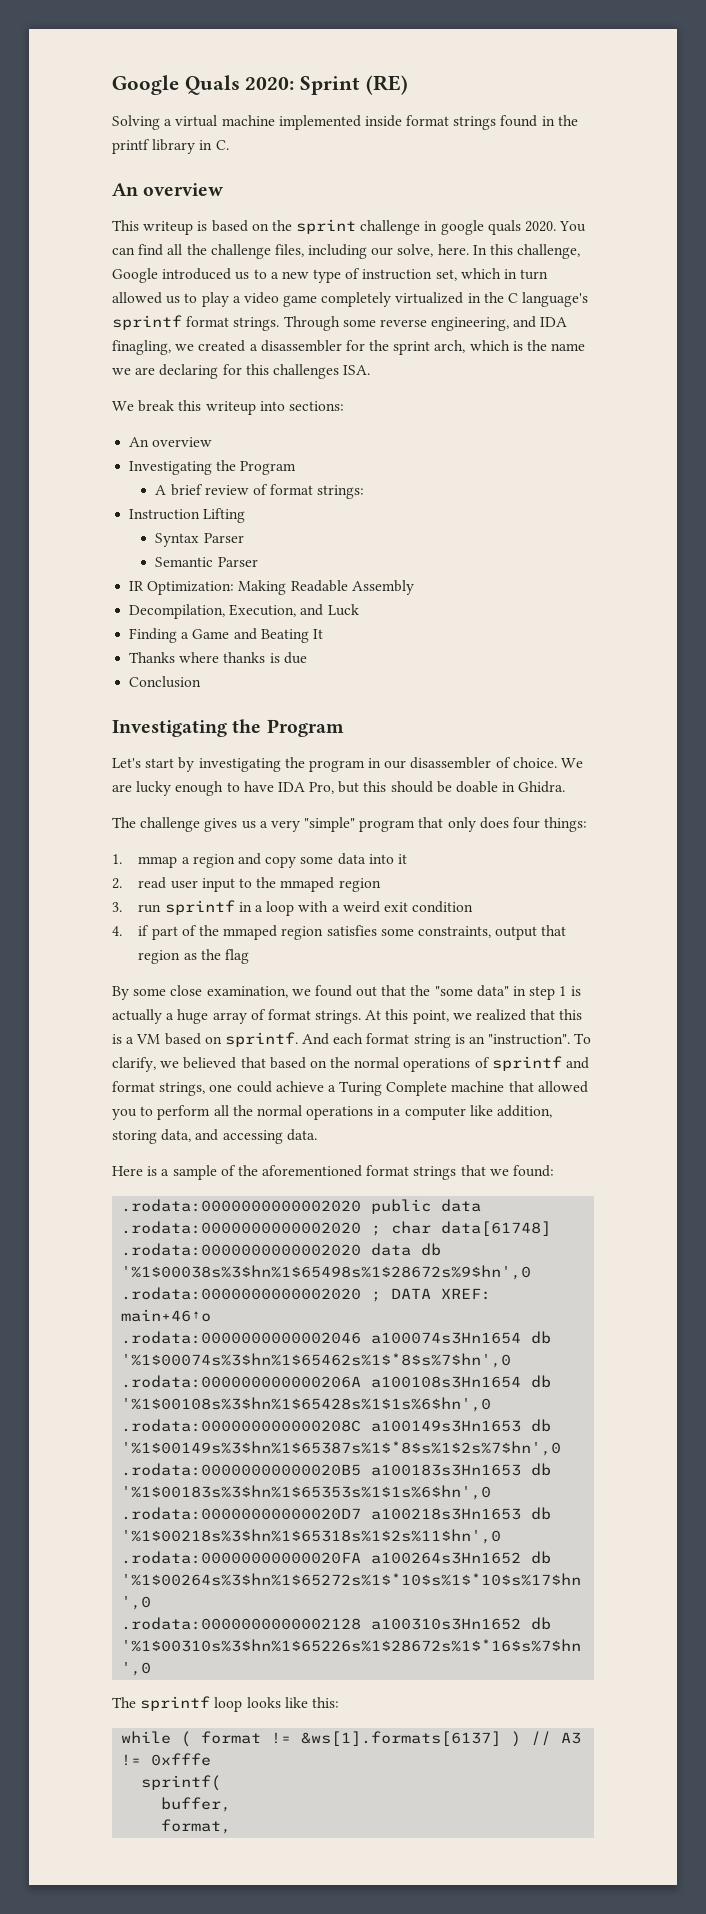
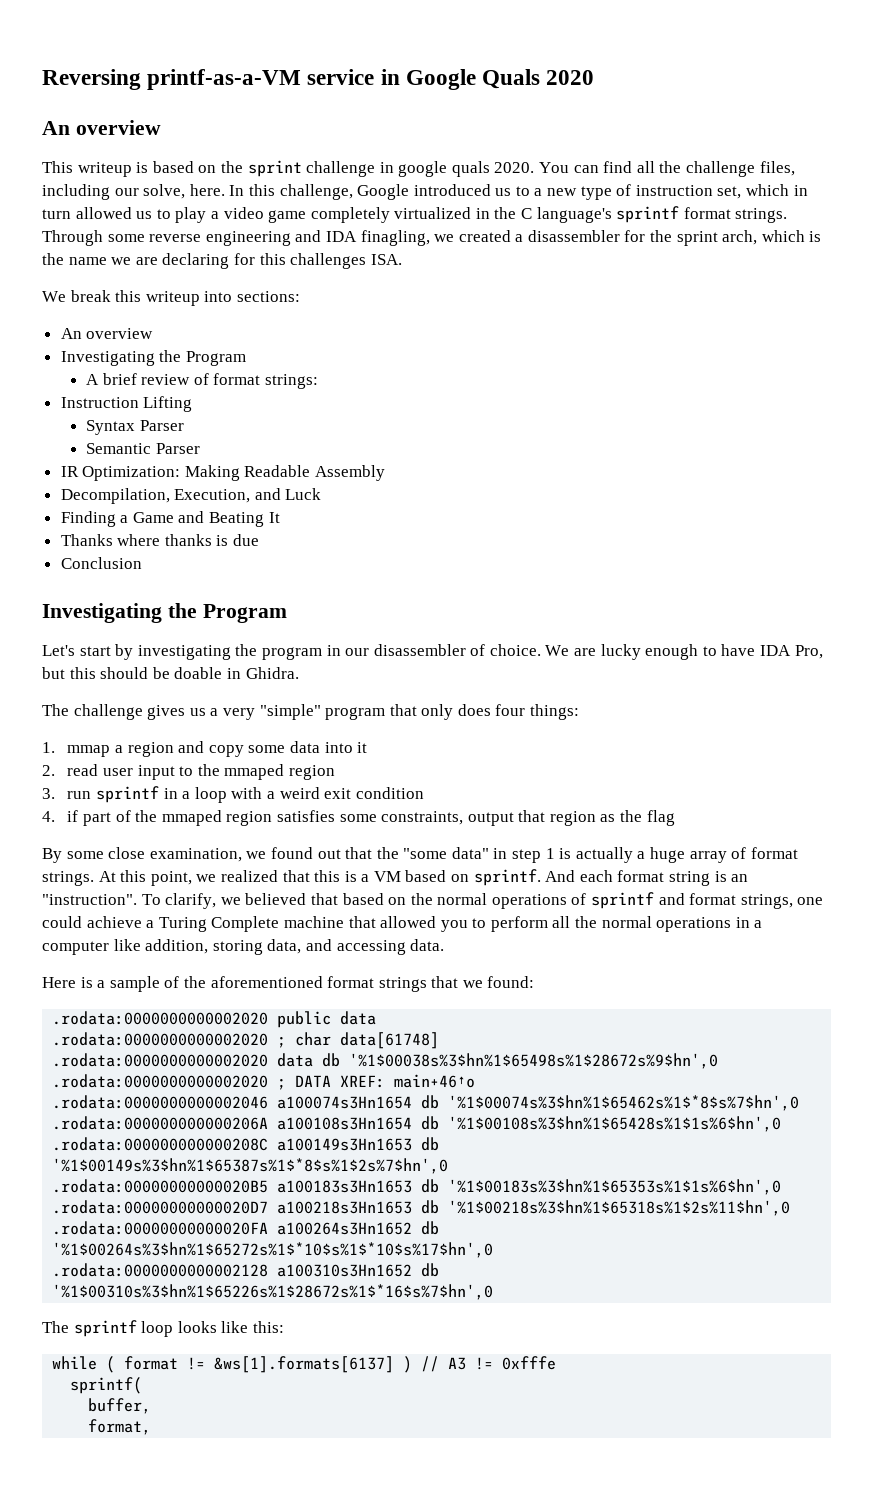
- Google Quals 2020: Sprint (RE)
- Solving a virtual machine implemented inside format strings found in the printf library in C.
+ Reversing printf-as-a-VM service in Google Quals 2020
- Through some reverse engineering, and IDA finagling, we created a disassembler for the sprint arch, which is the name we are declaring for this challenges ISA.
+ Through some reverse engineering and IDA finagling, we created a disassembler for the sprint arch, which is the name we are declaring for this challenges ISA.

